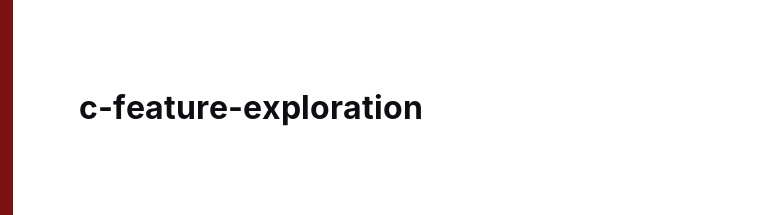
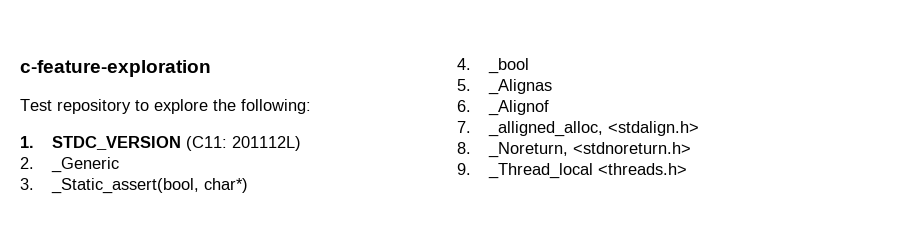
+ Test repository to explore the following:
+ 1. STDC_VERSION (C11: 201112L)
+ 2. _Generic
+ 3. _Static_assert(bool, char*)
+ 4. _bool
+ 5. _Alignas
+ 6. _Alignof
+ 7. _alligned_alloc, <stdalign.h>
+ 8. _Noreturn, <stdnoreturn.h>
+ 9. _Thread_local <threads.h>

